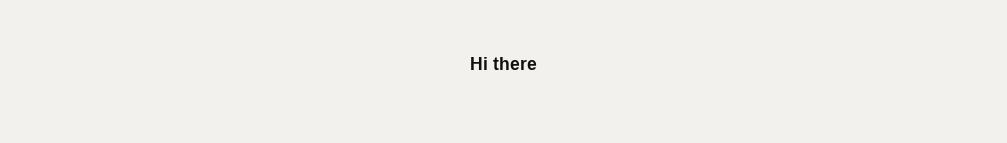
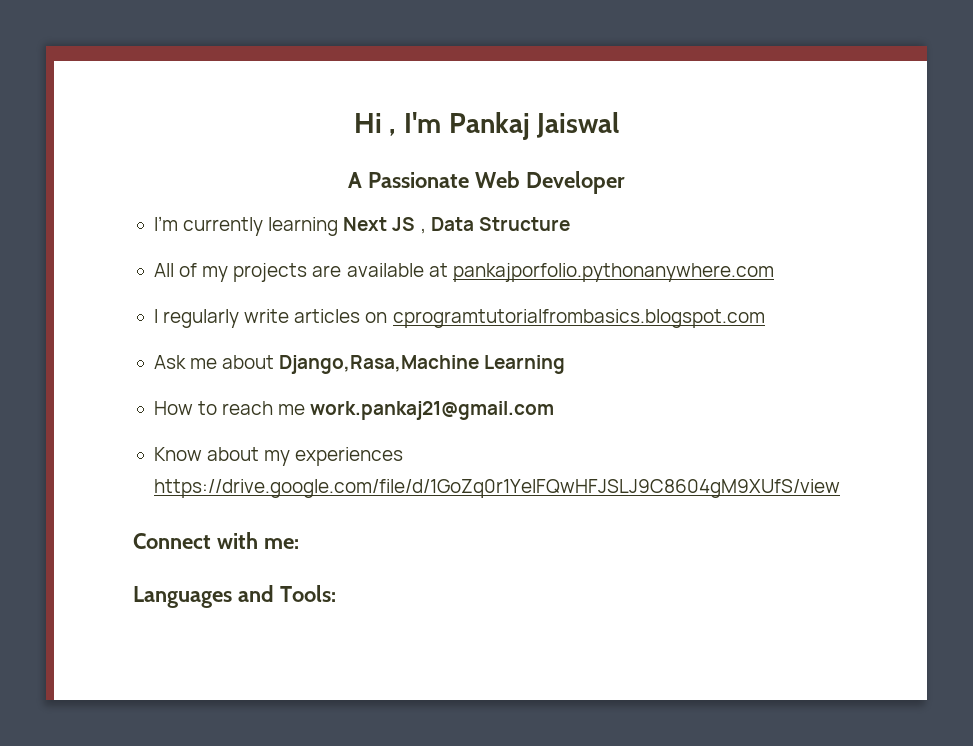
- Hi there
+ Hi , I'm Pankaj Jaiswal
+ A Passionate Web Developer
+ I’m currently learning Next JS , Data Structure
+ All of my projects are available at pankajporfolio.pythonanywhere.com
+ I regularly write articles on cprogramtutorialfrombasics.blogspot.com
+ Ask me about Django,Rasa,Machine Learning
+ How to reach me work.pankaj21@gmail.com
+ Know about my experiences https://drive.google.com/file/d/1GoZq0r1YelFQwHFJSLJ9C8604gM9XUfS/view
+ Connect with me:
+ Languages and Tools:

